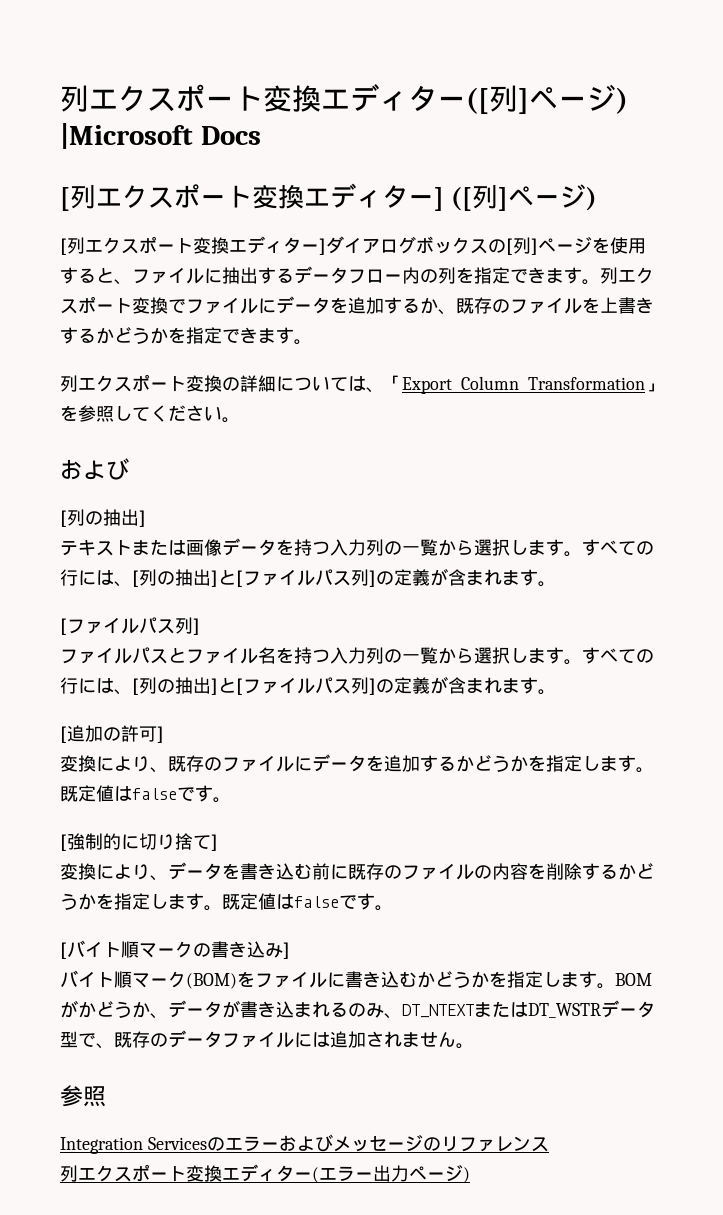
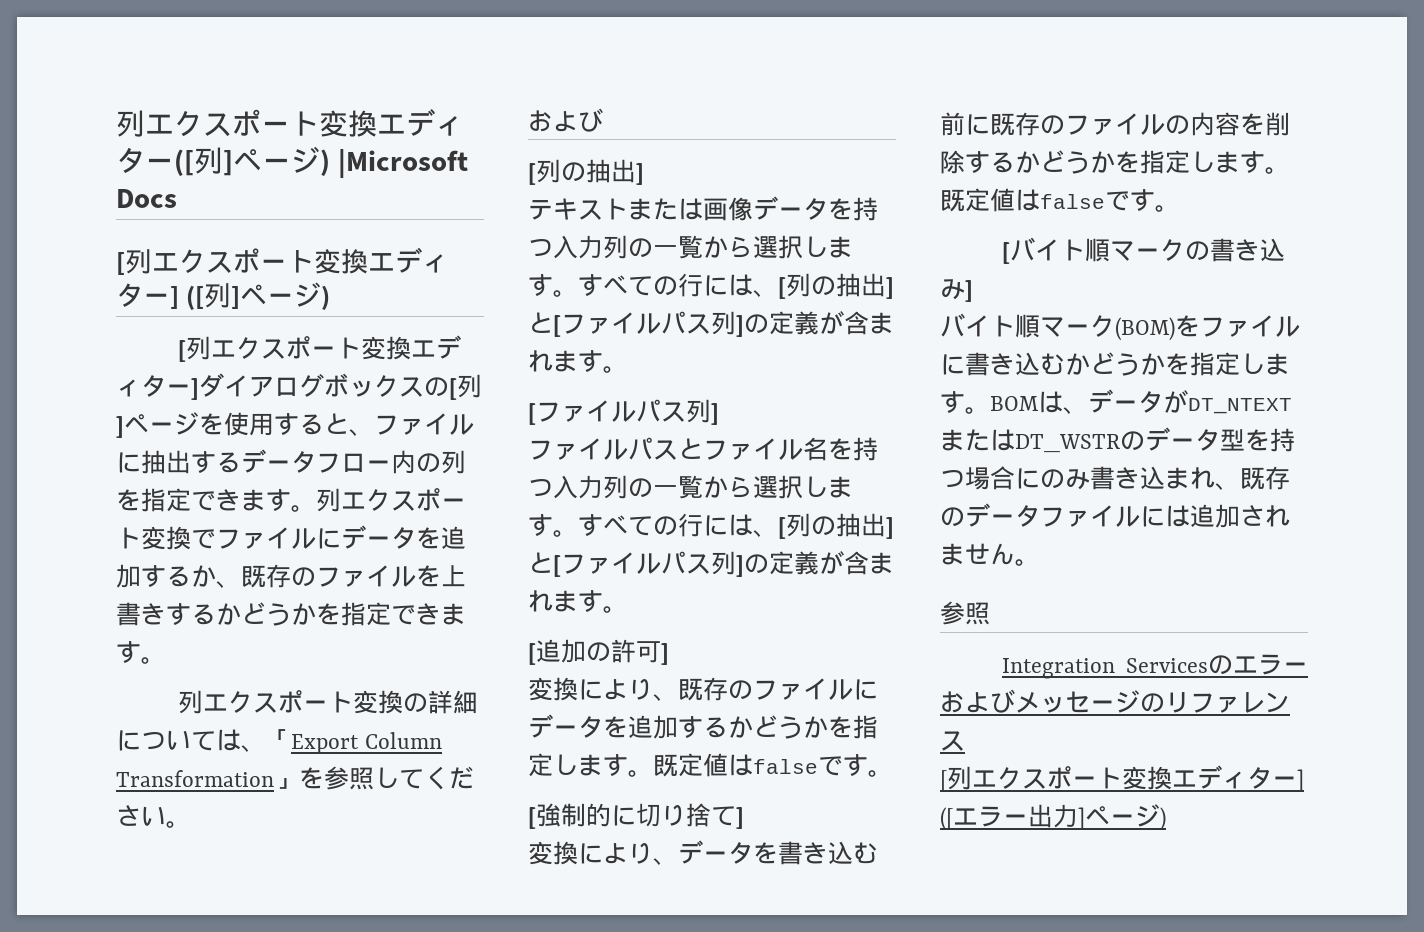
- BOMがかどうか、データが書き込まれるのみ、DT_NTEXTまたはDT_WSTRデータ型で、既存のデータファイルには追加されません。
+ BOMは、データがDT_NTEXTまたはDT_WSTRのデータ型を持つ場合にのみ書き込まれ、既存のデータファイルには追加されません。
- 列エクスポート変換エディター(エラー出力ページ)
+ [列エクスポート変換エディター] ([エラー出力]ページ)

